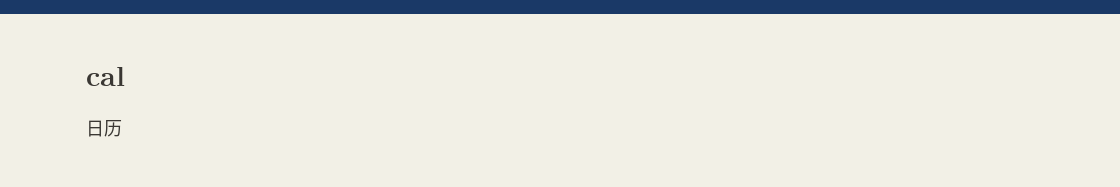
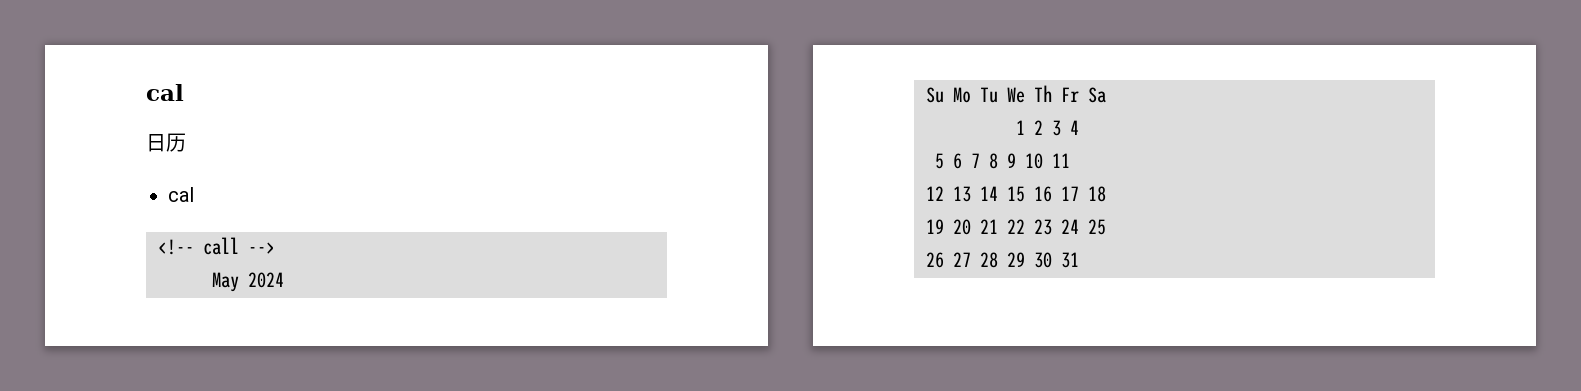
  日历
+ cal
+ <!-- call -->
+ May 2024
+ Su Mo Tu We Th Fr Sa
+ 1 2 3 4
+ 5 6 7 8 9 10 11
+ 12 13 14 15 16 17 18
+ 19 20 21 22 23 24 25
+ 26 27 28 29 30 31

